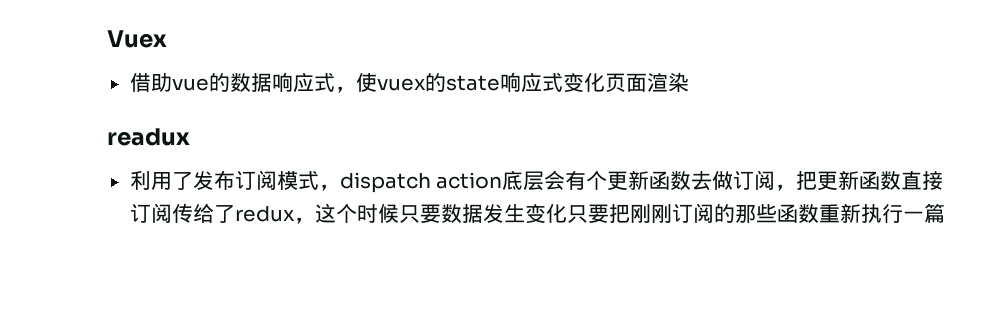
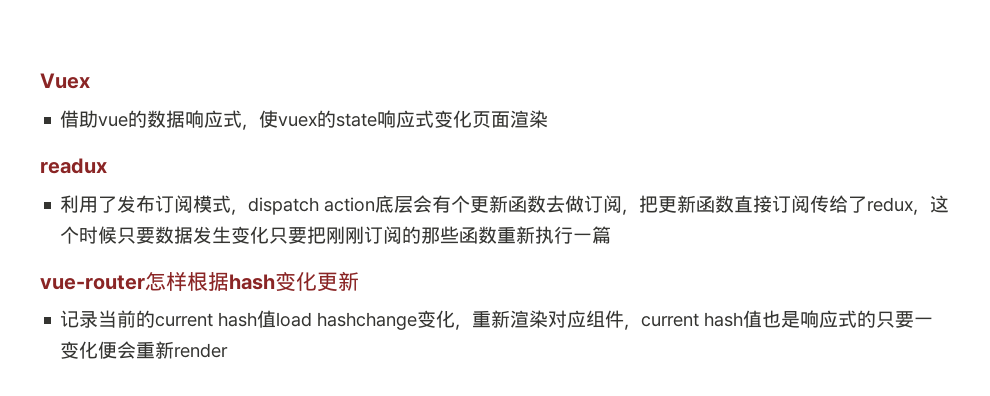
+ vue-router怎样根据hash变化更新
+ 记录当前的current hash值load hashchange变化，重新渲染对应组件，current hash值也是响应式的只要一变化便会重新render

